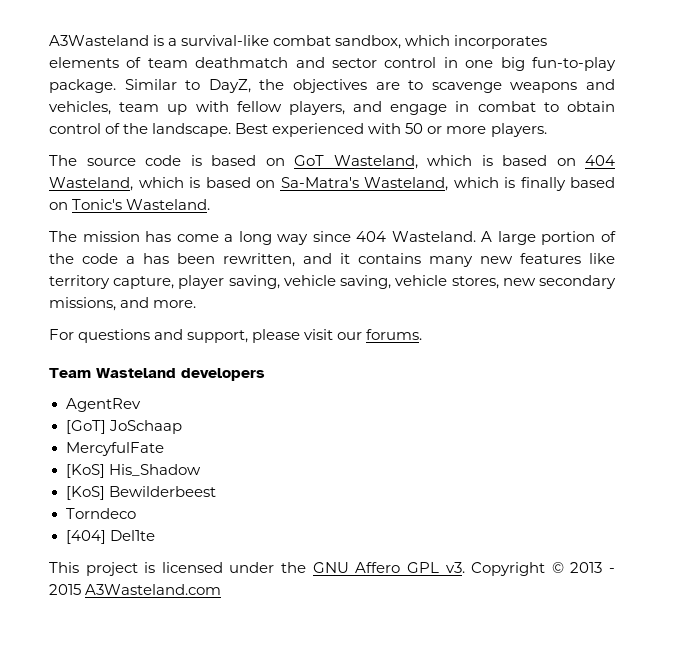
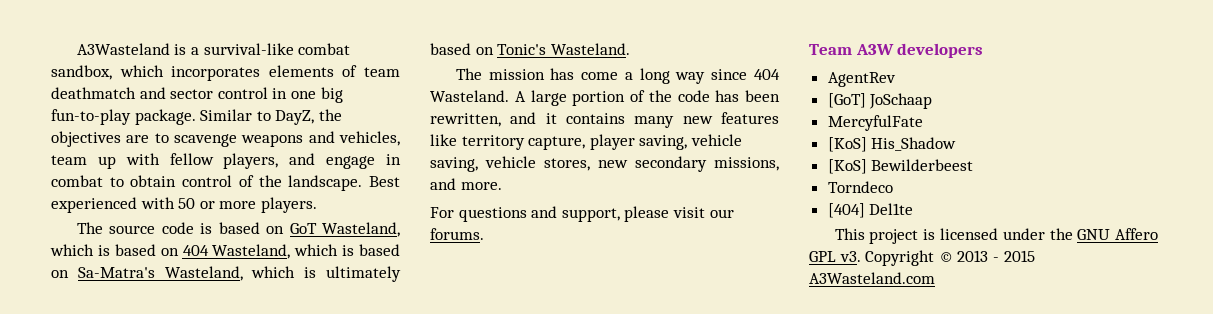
- The source code is based on GoT Wasteland, which is based on 404 Wasteland, which is based on Sa-Matra's Wasteland, which is finally based on Tonic's Wasteland.
+ The source code is based on GoT Wasteland, which is based on 404 Wasteland, which is based on Sa-Matra's Wasteland, which is ultimately based on Tonic's Wasteland.
- A large portion of the code a has been rewritten, and it contains many new features like territory capture, player saving, vehicle saving, vehicle stores, new secondary missions, and more.
+ A large portion of the code has been rewritten, and it contains many new features like territory capture, player saving, vehicle saving, vehicle stores, new secondary missions, and more.
- Team Wasteland developers
+ Team A3W developers

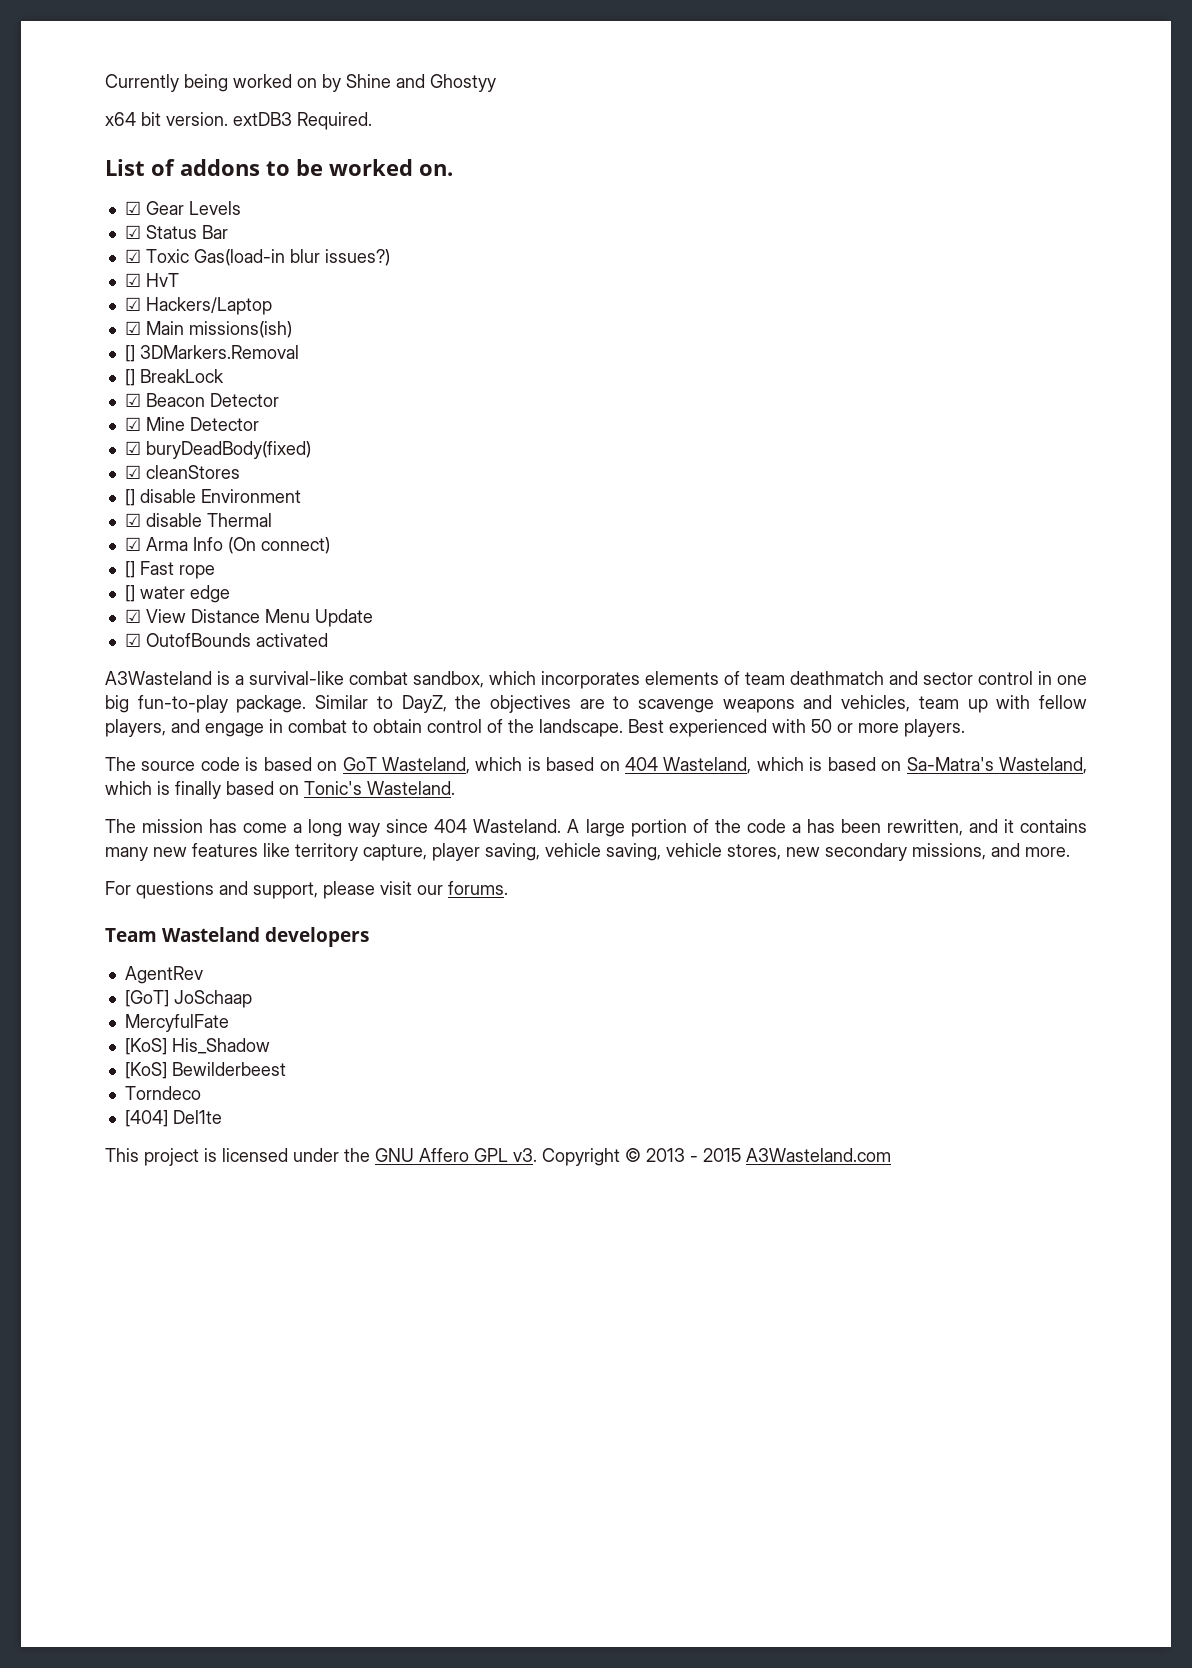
+ Currently being worked on by Shine and Ghostyy
+ x64 bit version. extDB3 Required.
+ List of addons to be worked on.
+ ☑ Gear Levels
+ ☑ Status Bar
+ ☑ Toxic Gas(load-in blur issues?)
+ ☑ HvT
+ ☑ Hackers/Laptop
+ ☑ Main missions(ish)
+ [] 3DMarkers.Removal
+ [] BreakLock
+ ☑ Beacon Detector
+ ☑ Mine Detector
+ ☑ buryDeadBody(fixed)
+ ☑ cleanStores
+ [] disable Environment
+ ☑ disable Thermal
+ ☑ Arma Info (On connect)
+ [] Fast rope
+ [] water edge
+ ☑ View Distance Menu Update
+ ☑ OutofBounds activated
- The source code is based on GoT Wasteland, which is based on 404 Wasteland, which is based on Sa-Matra's Wasteland, which is ultimately based on Tonic's Wasteland.
+ The source code is based on GoT Wasteland, which is based on 404 Wasteland, which is based on Sa-Matra's Wasteland, which is finally based on Tonic's Wasteland.
- A large portion of the code has been rewritten, and it contains many new features like territory capture, player saving, vehicle saving, vehicle stores, new secondary missions, and more.
+ A large portion of the code a has been rewritten, and it contains many new features like territory capture, player saving, vehicle saving, vehicle stores, new secondary missions, and more.
- Team A3W developers
+ Team Wasteland developers

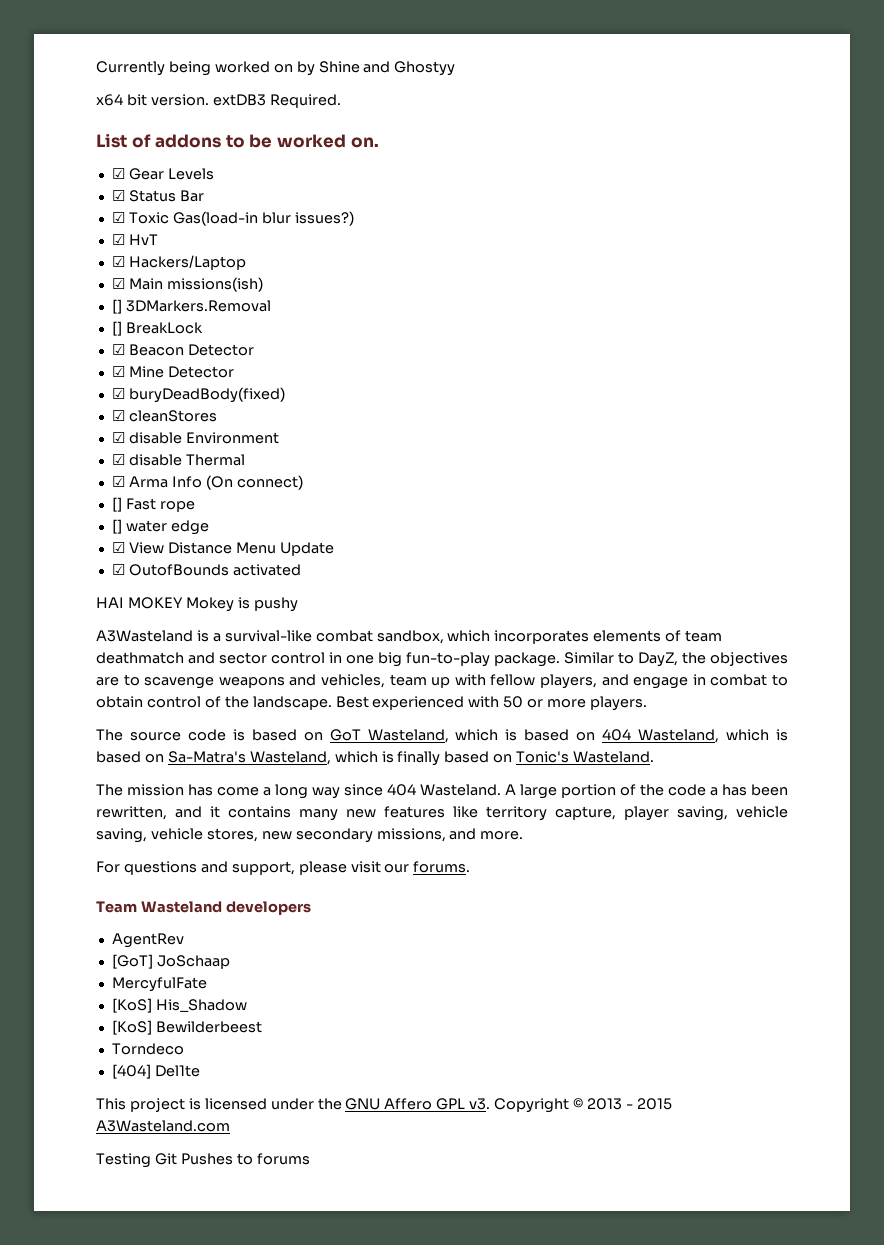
- [] disable Environment
+ ☑ disable Environment
+ HAI MOKEY Mokey is pushy
+ Testing Git Pushes to forums

